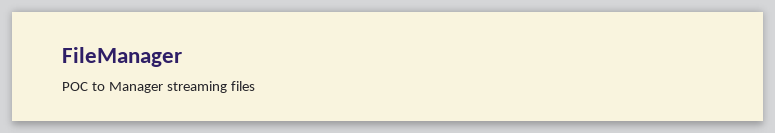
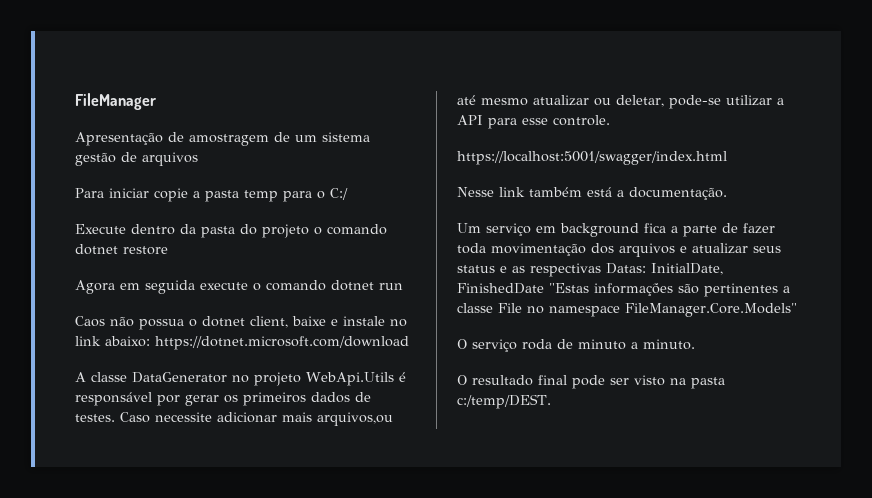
- POC to Manager streaming files
+ Apresentação de amostragem de um sistema gestão de arquivos
+ Para iniciar copie a pasta temp para o C:/
+ Execute dentro da pasta do projeto o comando dotnet restore
+ Agora em seguida execute o comando dotnet run
+ Caos não possua o dotnet client, baixe e instale no link abaixo: https://dotnet.microsoft.com/download
+ A classe DataGenerator no projeto WebApi.Utils é responsável por gerar os primeiros dados de testes. Caso necessite adicionar mais arquivos,ou até mesmo atualizar ou deletar, pode-se utilizar a API para esse controle.
+ https://localhost:5001/swagger/index.html
+ Nesse link também está a documentação.
+ Um serviço em background fica a parte de fazer toda movimentação dos arquivos e atualizar seus status e as respectivas Datas: InitialDate, FinishedDate "Estas informações são pertinentes a classe File no namespace FileManager.Core.Models"
+ O serviço roda de minuto a minuto.
+ O resultado final pode ser visto na pasta c:/temp/DEST.

